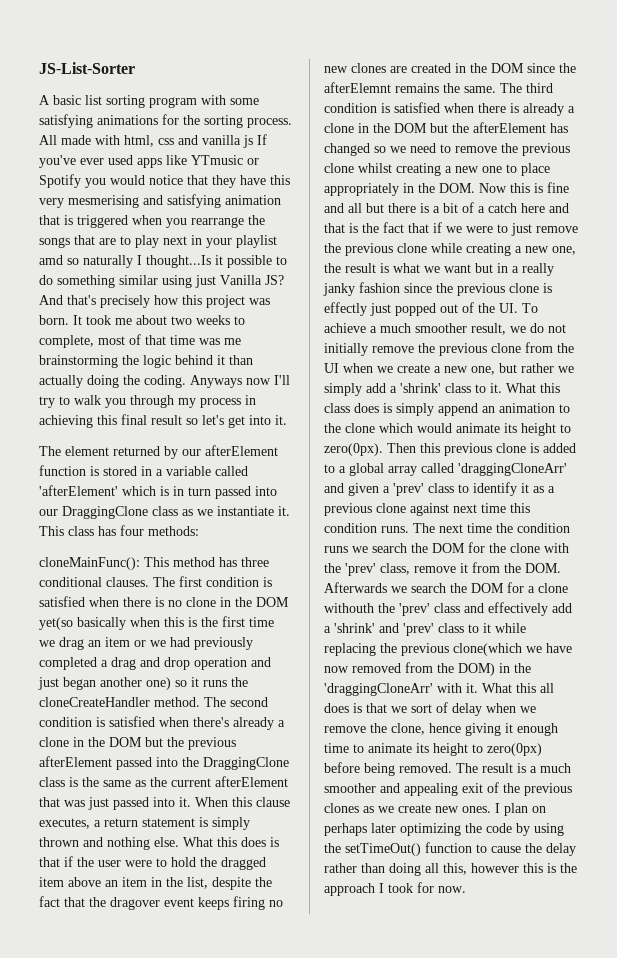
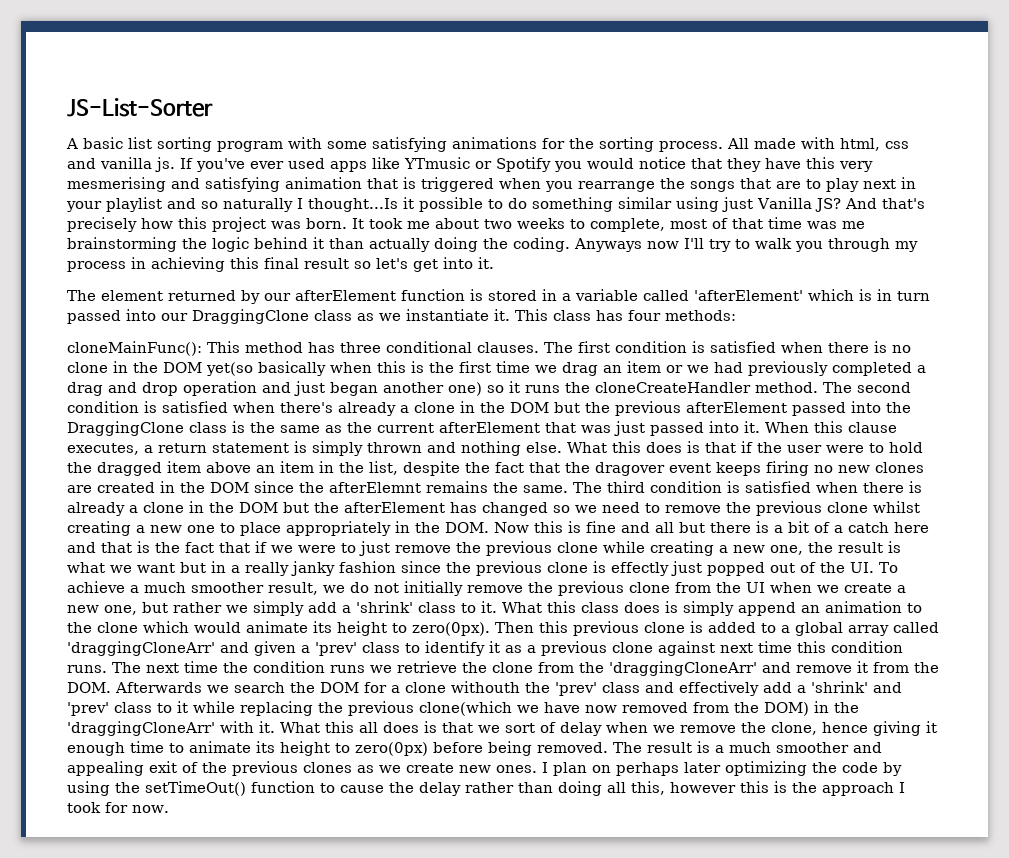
- All made with html, css and vanilla js If you've ever used apps like YTmusic or Spotify you would notice that they have this very mesmerising and satisfying animation that is triggered when you rearrange the songs that are to play next in your playlist amd so naturally I thought...Is it possible to do something similar using just Vanilla JS?
+ All made with html, css and vanilla js. If you've ever used apps like YTmusic or Spotify you would notice that they have this very mesmerising and satisfying animation that is triggered when you rearrange the songs that are to play next in your playlist and so naturally I thought...Is it possible to do something similar using just Vanilla JS?
- The next time the condition runs we search the DOM for the clone with the 'prev' class, remove it from the DOM. Afterwards we search the DOM for a clone withouth the 'prev' class and effectively add a 'shrink' and 'prev' class to it while replacing the previous clone(which we have now removed from the DOM) in the 'draggingCloneArr' with it.
+ The next time the condition runs we retrieve the clone from the 'draggingCloneArr' and remove it from the DOM. Afterwards we search the DOM for a clone withouth the 'prev' class and effectively add a 'shrink' and 'prev' class to it while replacing the previous clone(which we have now removed from the DOM) in the 'draggingCloneArr' with it.

